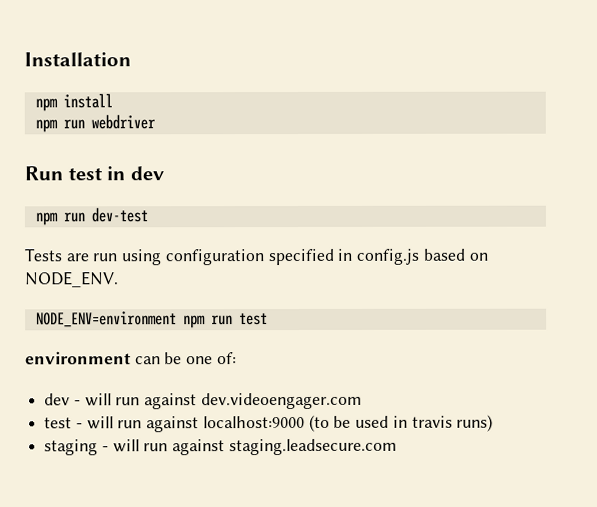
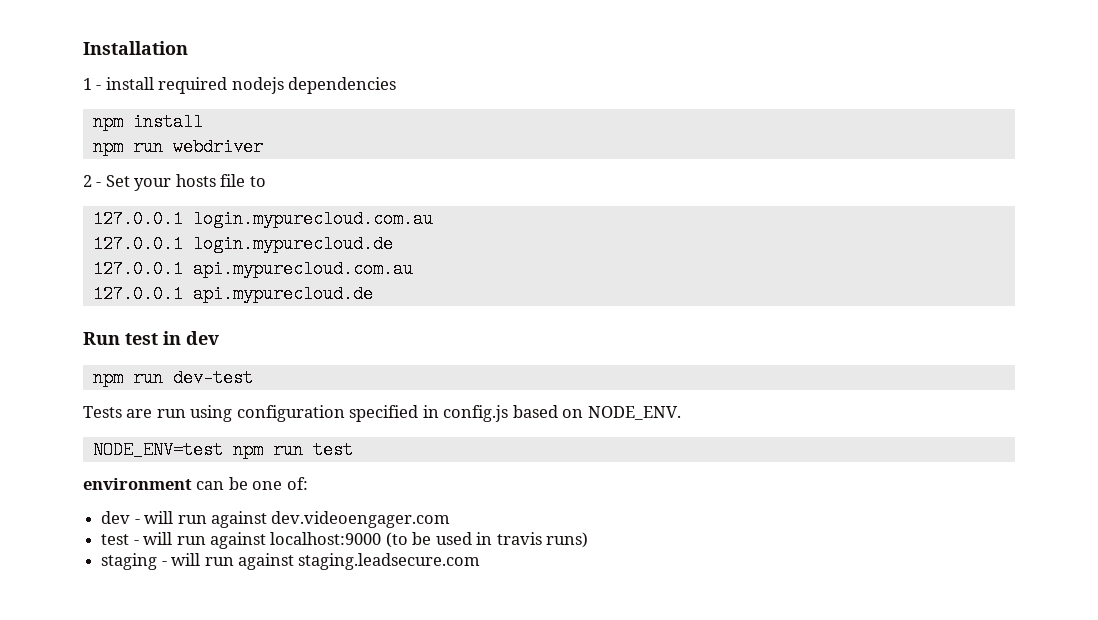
+ 1 - install required nodejs dependencies
+ 2 - Set your hosts file to
+ 127.0.0.1 login.mypurecloud.com.au
+ 127.0.0.1 login.mypurecloud.de
+ 127.0.0.1 api.mypurecloud.com.au
+ 127.0.0.1 api.mypurecloud.de
- NODE_ENV=environment npm run test
+ NODE_ENV=test npm run test

